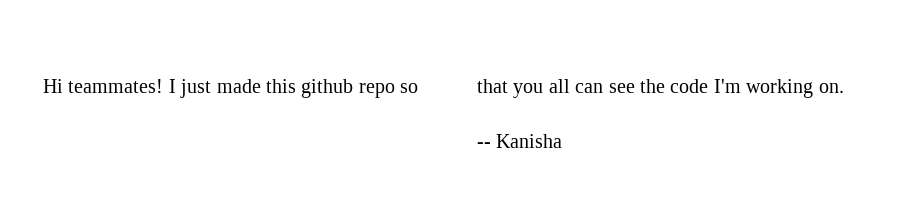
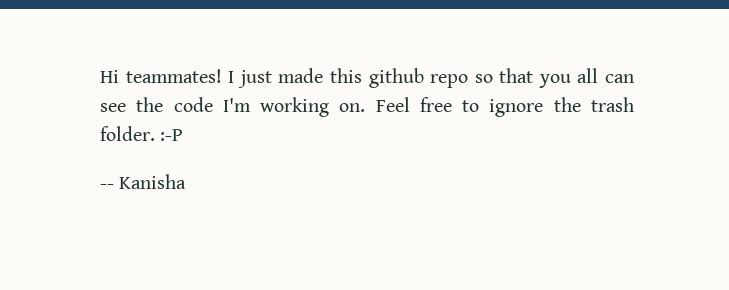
+ Feel free to ignore the trash folder. :-P

